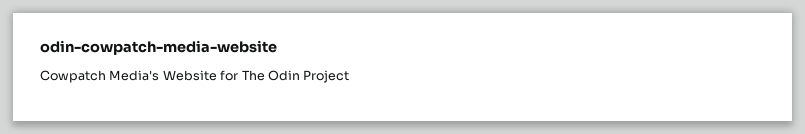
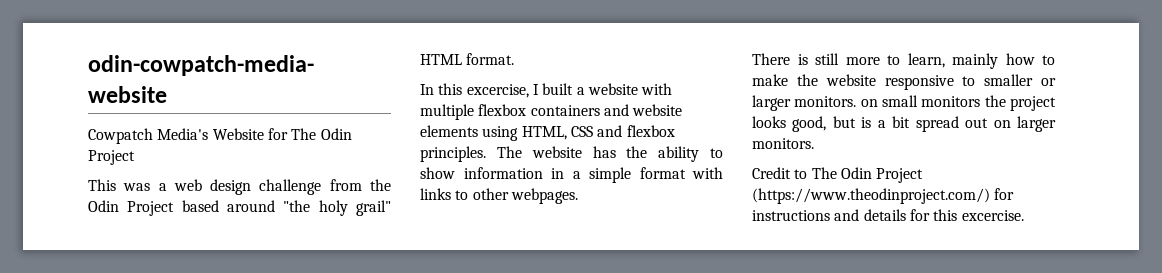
+ This was a web design challenge from the Odin Project based around "the holy grail" HTML format.
+ In this excercise, I built a website with multiple flexbox containers and website elements using HTML, CSS and flexbox principles. The website has the ability to show information in a simple format with links to other webpages.
+ There is still more to learn, mainly how to make the website responsive to smaller or larger monitors. on small monitors the project looks good, but is a bit spread out on larger monitors.
+ Credit to The Odin Project (https://www.theodinproject.com/) for instructions and details for this excercise.

